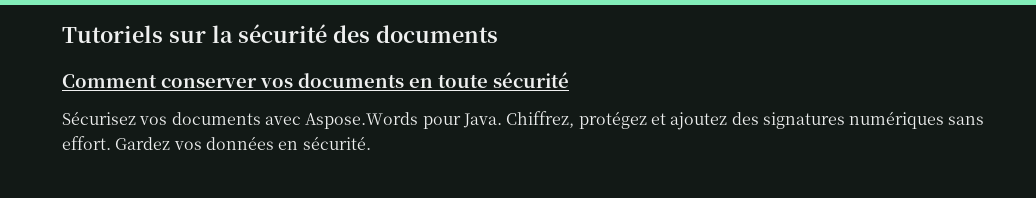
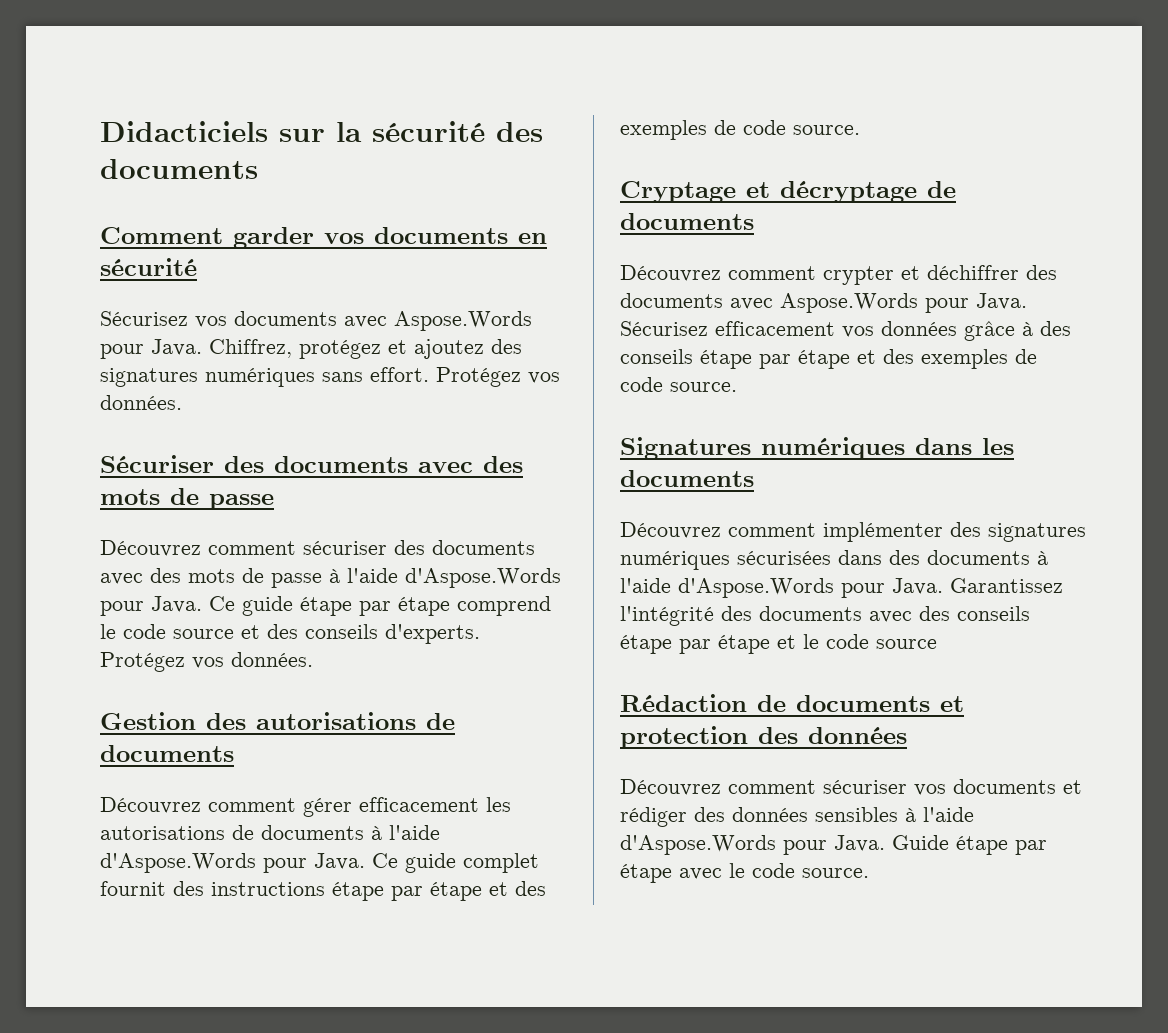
- Tutoriels sur la sécurité des documents
+ Didacticiels sur la sécurité des documents
- Comment conserver vos documents en toute sécurité
+ Comment garder vos documents en sécurité
- Chiffrez, protégez et ajoutez des signatures numériques sans effort. Gardez vos données en sécurité.
+ Chiffrez, protégez et ajoutez des signatures numériques sans effort. Protégez vos données.
+ Sécuriser des documents avec des mots de passe
+ Découvrez comment sécuriser des documents avec des mots de passe à l'aide d'Aspose.Words pour Java. Ce guide étape par étape comprend le code source et des conseils d'experts. Protégez vos données.
+ Gestion des autorisations de documents
+ Découvrez comment gérer efficacement les autorisations de documents à l'aide d'Aspose.Words pour Java. Ce guide complet fournit des instructions étape par étape et des exemples de code source.
+ Cryptage et décryptage de documents
+ Découvrez comment crypter et déchiffrer des documents avec Aspose.Words pour Java. Sécurisez efficacement vos données grâce à des conseils étape par étape et des exemples de code source.
+ Signatures numériques dans les documents
+ Découvrez comment implémenter des signatures numériques sécurisées dans des documents à l'aide d'Aspose.Words pour Java. Garantissez l'intégrité des documents avec des conseils étape par étape et le code source
+ Rédaction de documents et protection des données
+ Découvrez comment sécuriser vos documents et rédiger des données sensibles à l'aide d'Aspose.Words pour Java. Guide étape par étape avec le code source.

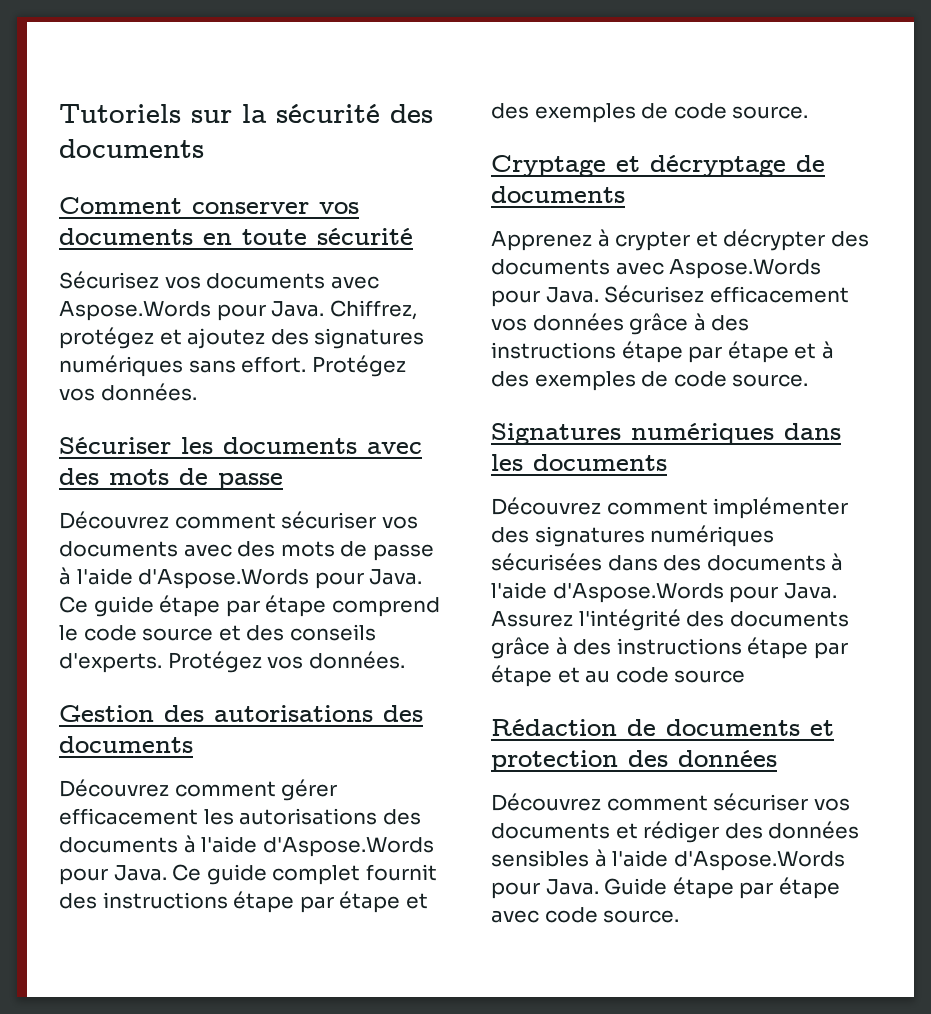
- Didacticiels sur la sécurité des documents
+ Tutoriels sur la sécurité des documents
- Comment garder vos documents en sécurité
+ Comment conserver vos documents en toute sécurité
- Sécuriser des documents avec des mots de passe
+ Sécuriser les documents avec des mots de passe
- Découvrez comment sécuriser des documents avec des mots de passe à l'aide d'Aspose.Words pour Java.
+ Découvrez comment sécuriser vos documents avec des mots de passe à l'aide d'Aspose.Words pour Java.
- Gestion des autorisations de documents
+ Gestion des autorisations des documents
- Découvrez comment gérer efficacement les autorisations de documents à l'aide d'Aspose.Words pour Java.
+ Découvrez comment gérer efficacement les autorisations des documents à l'aide d'Aspose.Words pour Java.
- Découvrez comment crypter et déchiffrer des documents avec Aspose.Words pour Java.
+ Apprenez à crypter et décrypter des documents avec Aspose.Words pour Java.
- Sécurisez efficacement vos données grâce à des conseils étape par étape et des exemples de code source.
+ Sécurisez efficacement vos données grâce à des instructions étape par étape et à des exemples de code source.
- Garantissez l'intégrité des documents avec des conseils étape par étape et le code source
+ Assurez l'intégrité des documents grâce à des instructions étape par étape et au code source
- Guide étape par étape avec le code source.
+ Guide étape par étape avec code source.

